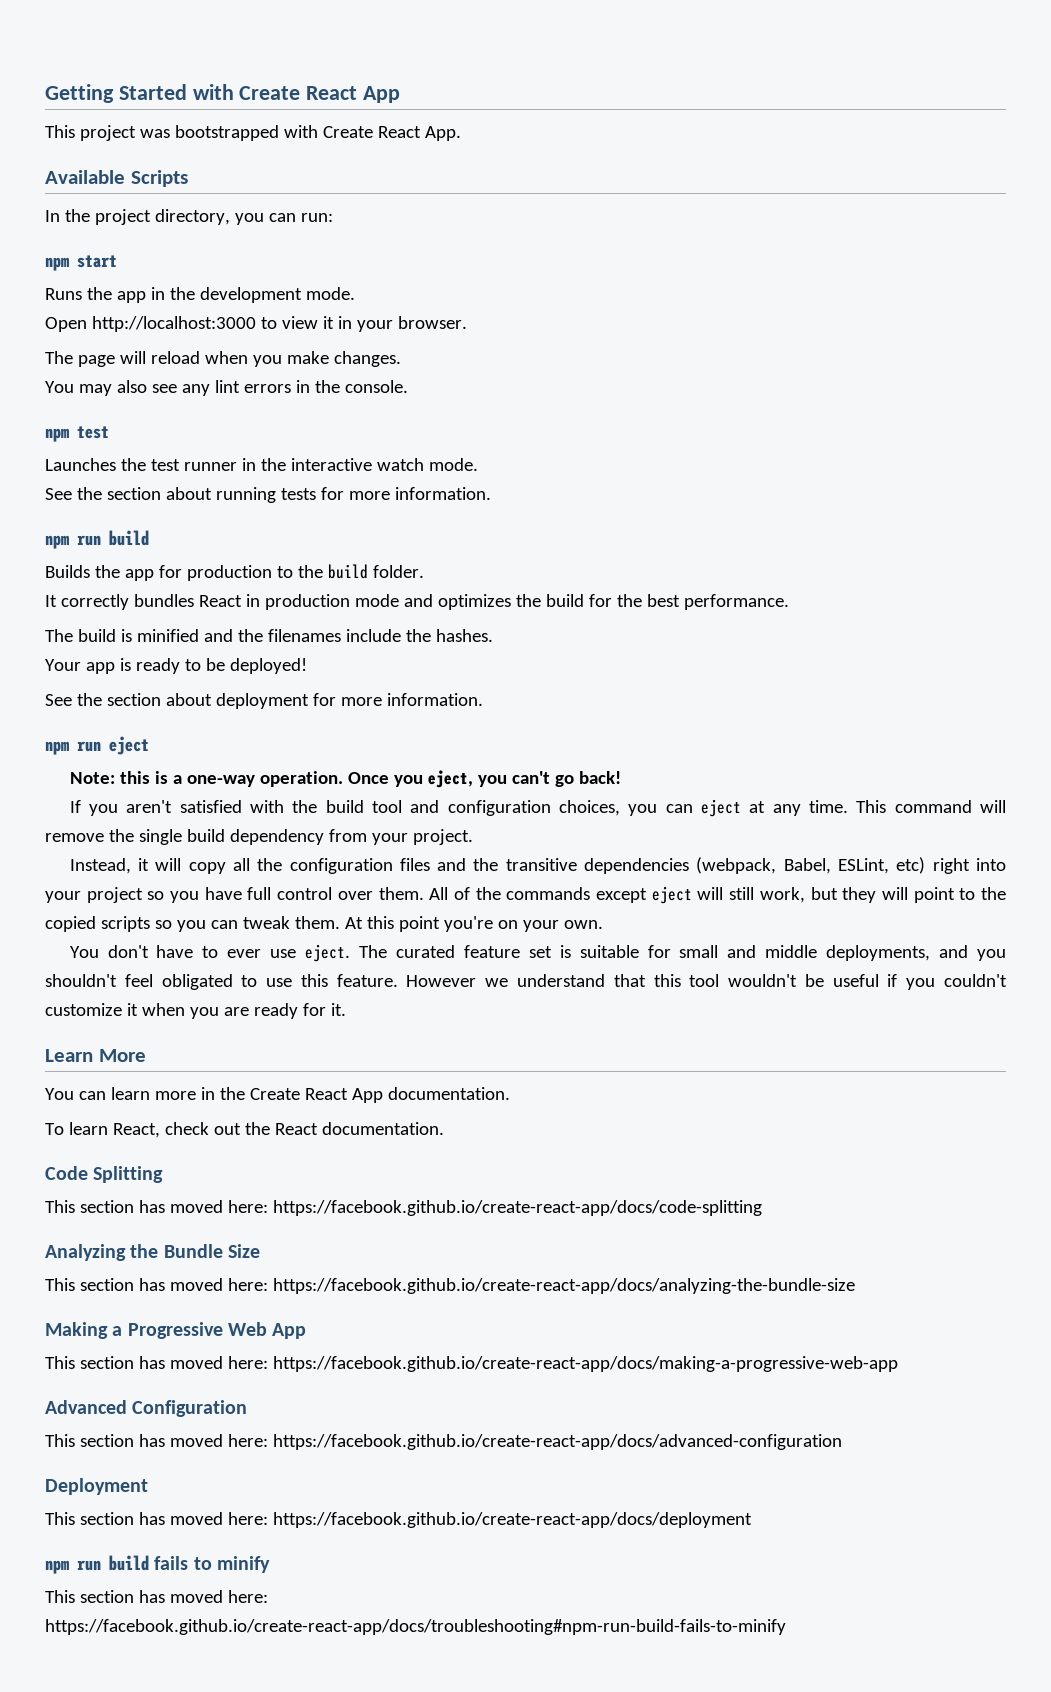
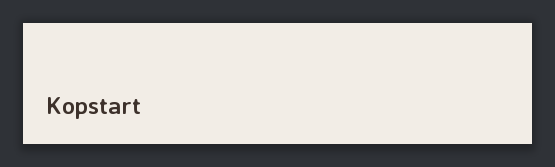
- Getting Started with Create React App
- This project was bootstrapped with Create React App.
- Available Scripts
- In the project directory, you can run:
- npm start
- Runs the app in the development mode.
- Open http://localhost:3000 to view it in your browser.
- The page will reload when you make changes.
- You may also see any lint errors in the console.
- npm test
- Launches the test runner in the interactive watch mode.
- See the section about running tests for more information.
- npm run build
- Builds the app for production to the build folder.
- It correctly bundles React in production mode and optimizes the build for the best performance.
- The build is minified and the filenames include the hashes.
- Your app is ready to be deployed!
- See the section about deployment for more information.
- npm run eject
- Note: this is a one-way operation. Once you eject, you can't go back!
- If you aren't satisfied with the build tool and configuration choices, you can eject at any time. This command will remove the single build dependency from your project.
- Instead, it will copy all the configuration files and the transitive dependencies (webpack, Babel, ESLint, etc) right into your project so you have full control over them. All of the commands except eject will still work, but they will point to the copied scripts so you can tweak them. At this point you're on your own.
- You don't have to ever use eject. The curated feature set is suitable for small and middle deployments, and you shouldn't feel obligated to use this feature. However we understand that this tool wouldn't be useful if you couldn't customize it when you are ready for it.
- Learn More
- You can learn more in the Create React App documentation.
- To learn React, check out the React documentation.
- Code Splitting
- This section has moved here: https://facebook.github.io/create-react-app/docs/code-splitting
- Analyzing the Bundle Size
- This section has moved here: https://facebook.github.io/create-react-app/docs/analyzing-the-bundle-size
- Making a Progressive Web App
- This section has moved here: https://facebook.github.io/create-react-app/docs/making-a-progressive-web-app
- Advanced Configuration
- This section has moved here: https://facebook.github.io/create-react-app/docs/advanced-configuration
- Deployment
- This section has moved here: https://facebook.github.io/create-react-app/docs/deployment
- npm run build fails to minify
- This section has moved here: https://facebook.github.io/create-react-app/docs/troubleshooting#npm-run-build-fails-to-minify
+ Kopstart

